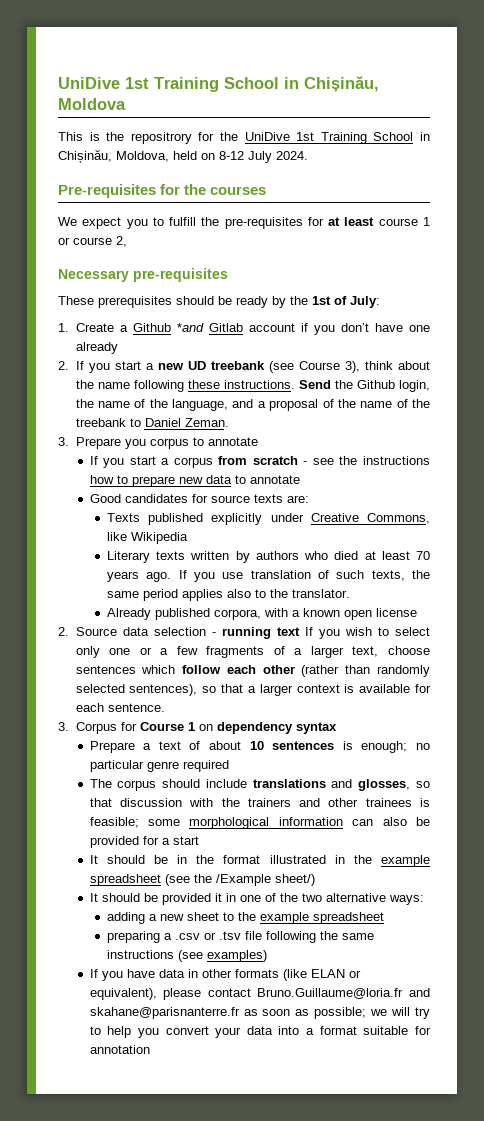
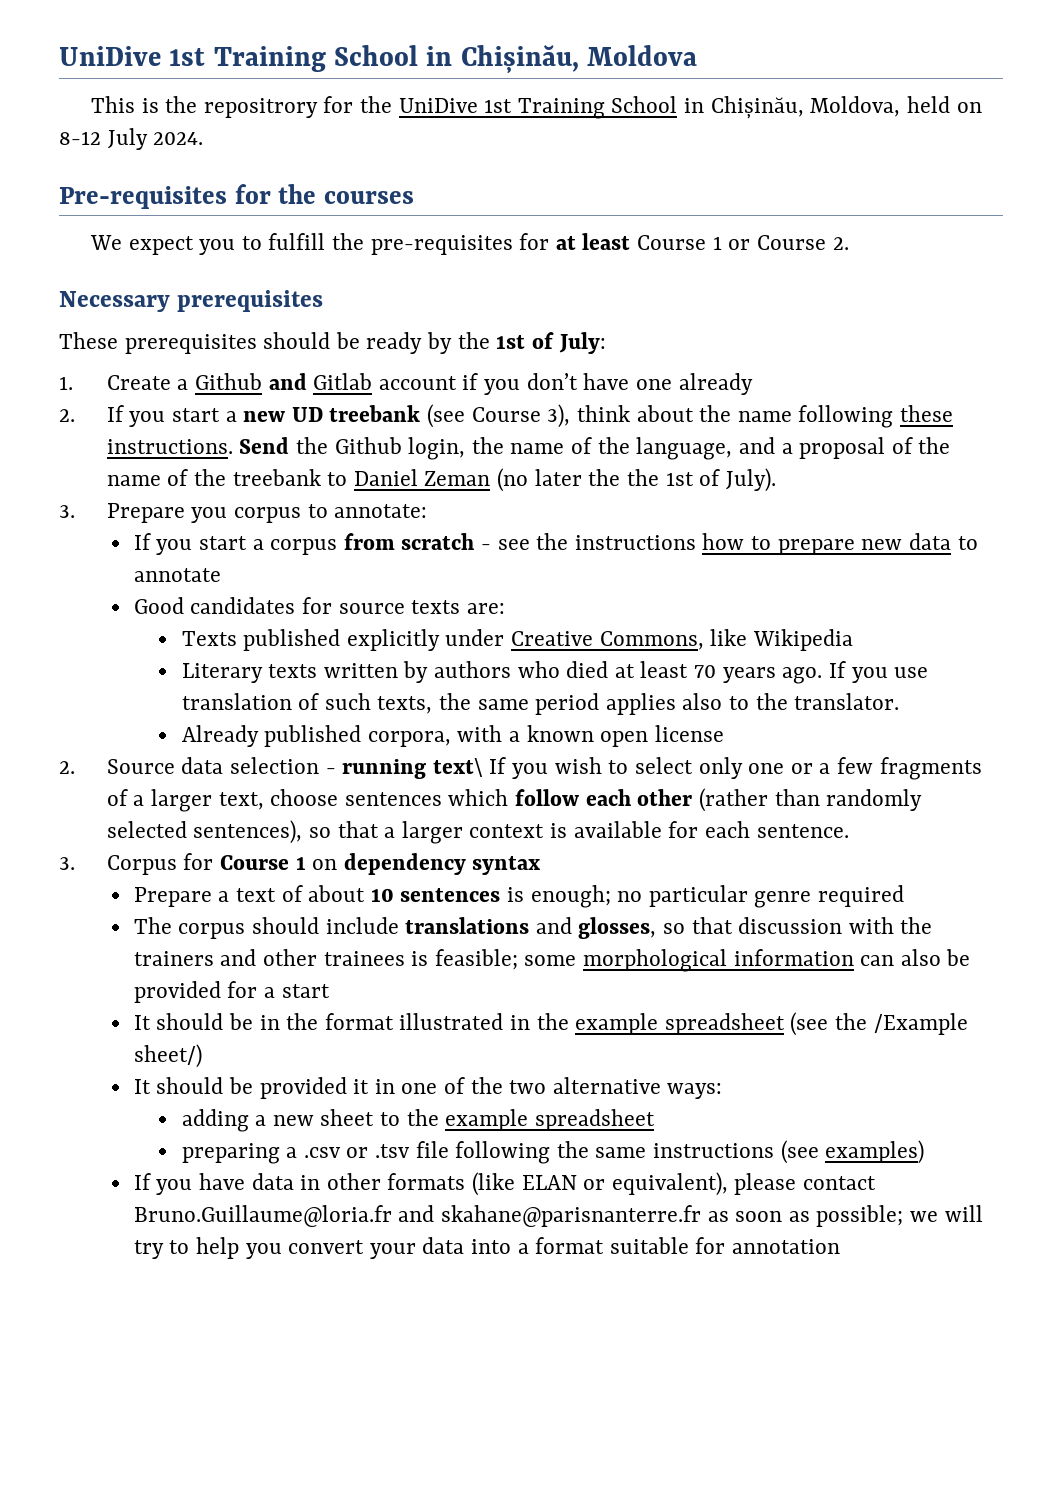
- We expect you to fulfill the pre-requisites for at least course 1 or course 2,
+ We expect you to fulfill the pre-requisites for at least Course 1 or Course 2.
- Necessary pre-requisites
+ Necessary prerequisites
- 1. Create a Github *and Gitlab account if you don’t have one already
+ 1. Create a Github and Gitlab account if you don’t have one already
- Send the Github login, the name of the language, and a proposal of the name of the treebank to Daniel Zeman.
+ Send the Github login, the name of the language, and a proposal of the name of the treebank to Daniel Zeman (no later the the 1st of July).
- 3. Prepare you corpus to annotate
+ 3. Prepare you corpus to annotate:
- 2. Source data selection - running text If you wish to select only one or a few fragments of a larger text, choose sentences which follow each other (rather than randomly selected sentences), so that a larger context is available for each sentence.
+ 2. Source data selection - running text\ If you wish to select only one or a few fragments of a larger text, choose sentences which follow each other (rather than randomly selected sentences), so that a larger context is available for each sentence.

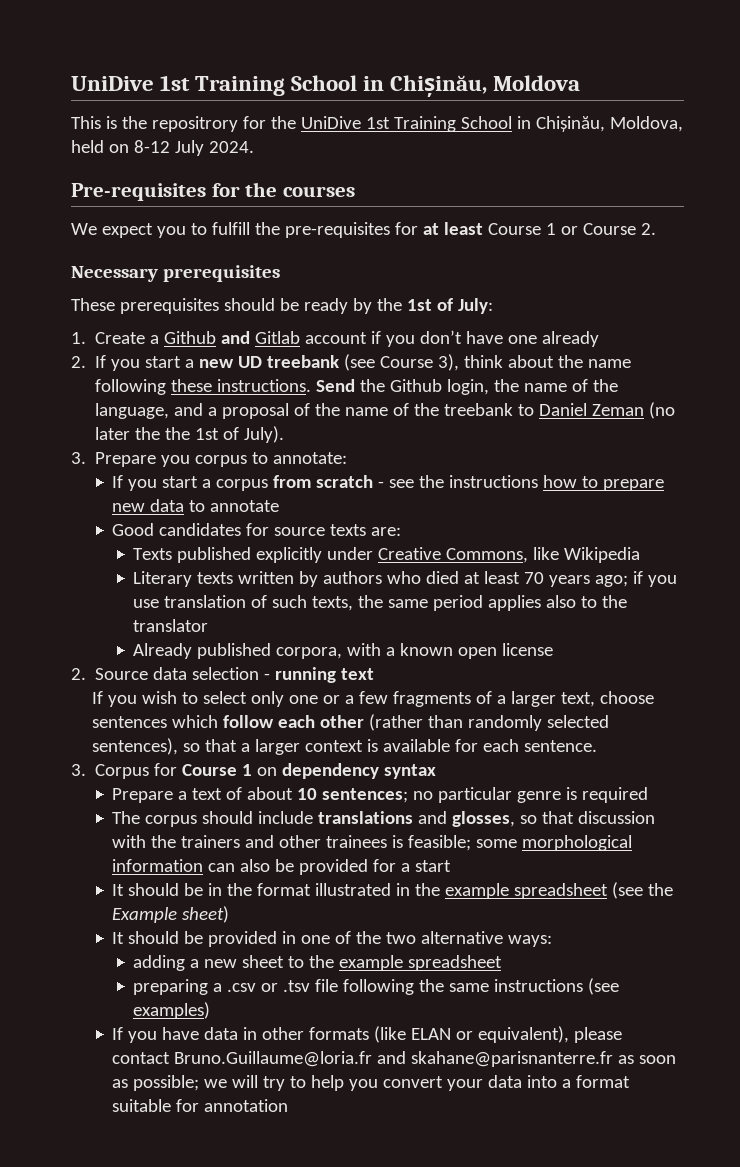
- Literary texts written by authors who died at least 70 years ago. If you use translation of such texts, the same period applies also to the translator.
+ Literary texts written by authors who died at least 70 years ago; if you use translation of such texts, the same period applies also to the translator
- 2. Source data selection - running text\ If you wish to select only one or a few fragments of a larger text, choose sentences which follow each other (rather than randomly selected sentences), so that a larger context is available for each sentence.
+ 2. Source data selection - running text
+ If you wish to select only one or a few fragments of a larger text, choose sentences which follow each other (rather than randomly selected sentences), so that a larger context is available for each sentence.
- Prepare a text of about 10 sentences is enough; no particular genre required
+ Prepare a text of about 10 sentences; no particular genre is required
- It should be in the format illustrated in the example spreadsheet (see the /Example sheet/)
+ It should be in the format illustrated in the example spreadsheet (see the Example sheet)
- It should be provided it in one of the two alternative ways:
+ It should be provided in one of the two alternative ways:

